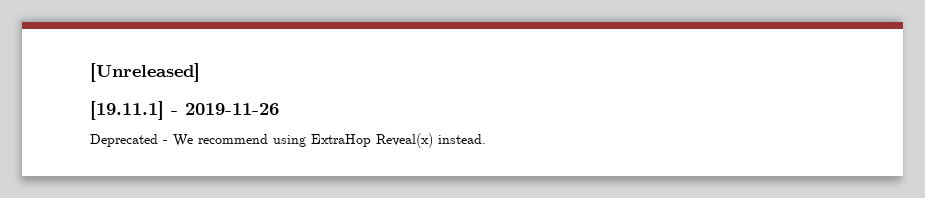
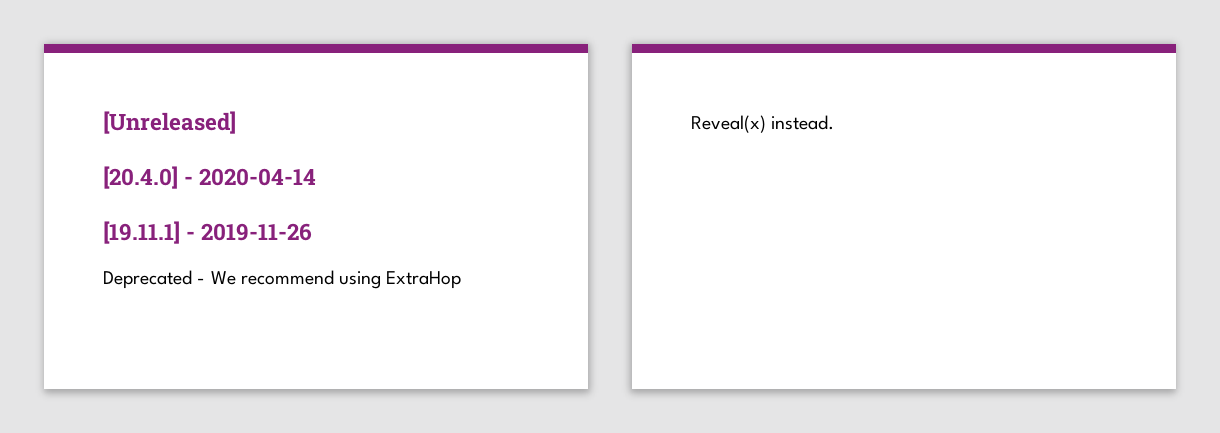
+ [20.4.0] - 2020-04-14

